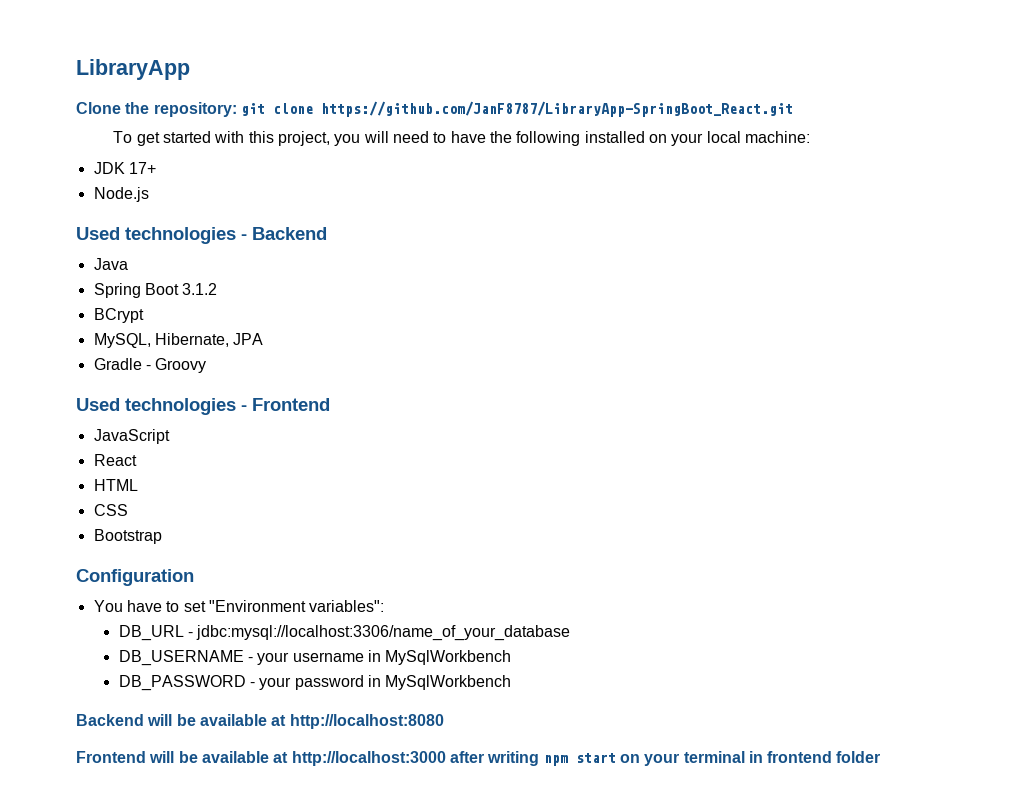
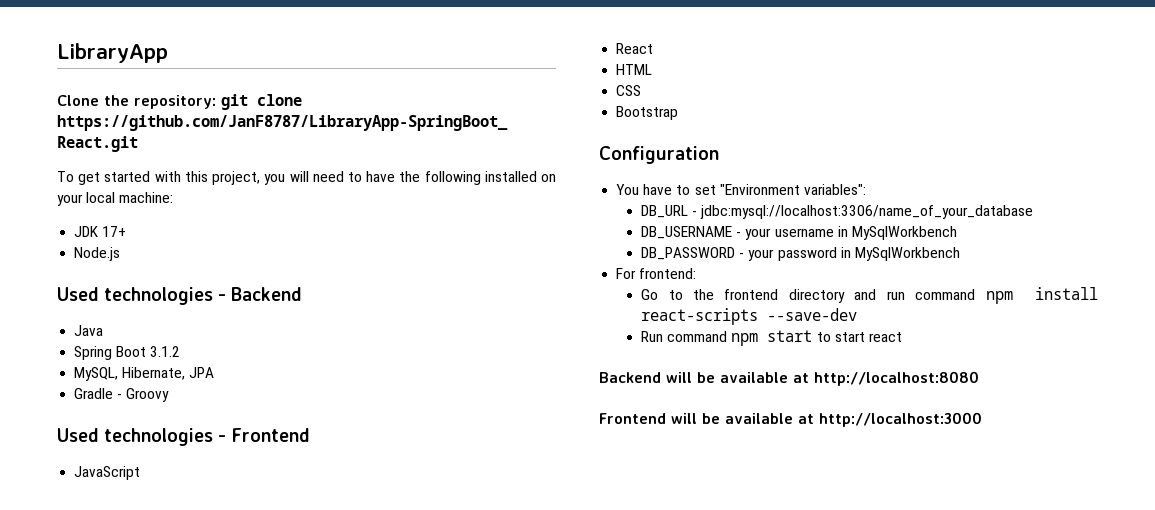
- BCrypt
+ For frontend:
+ Go to the frontend directory and run command npm install react-scripts --save-dev
+ Run command npm start to start react
- Frontend will be available at http://localhost:3000 after writing npm start on your terminal in frontend folder
+ Frontend will be available at http://localhost:3000

